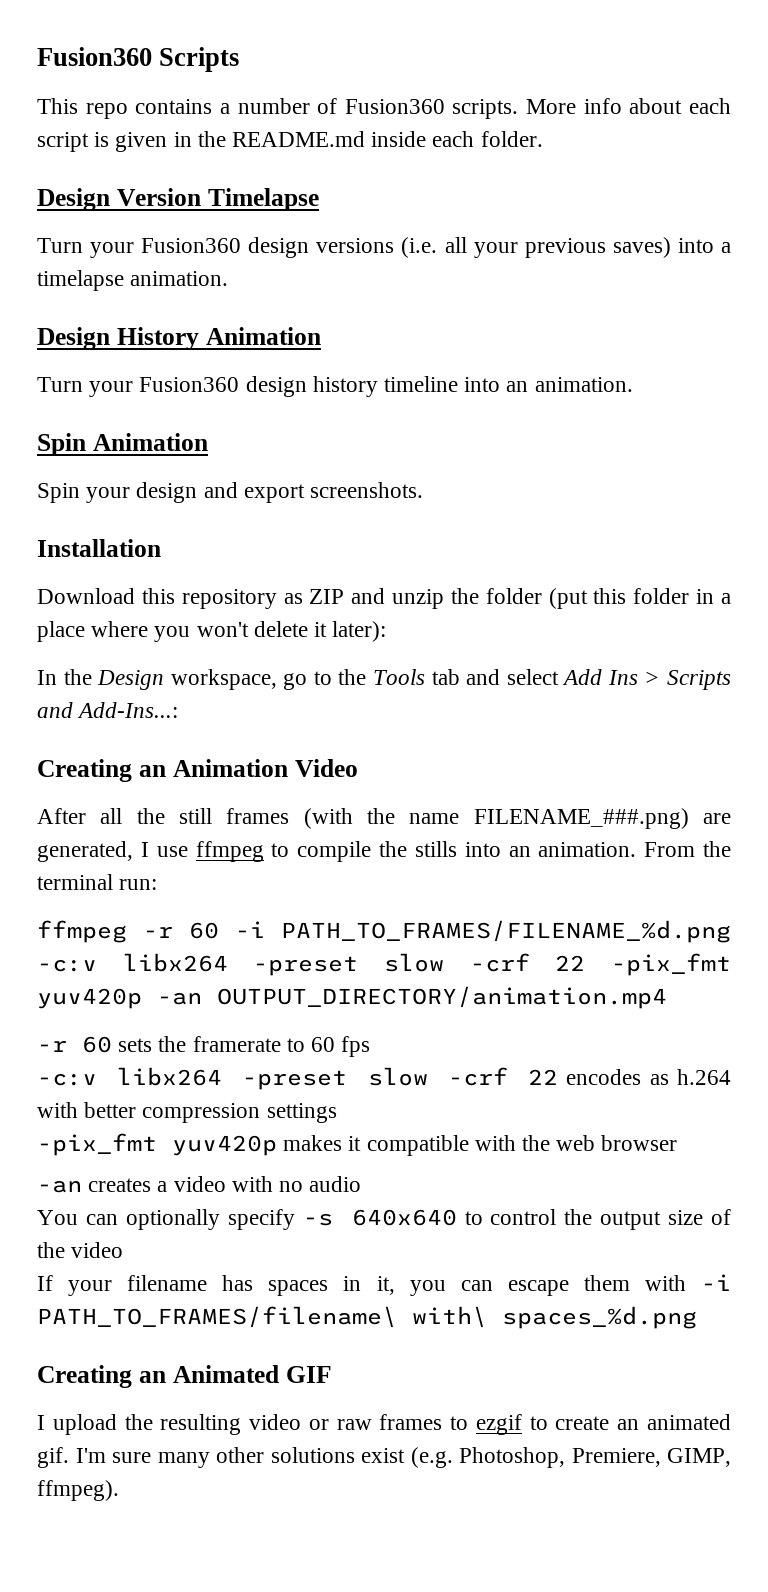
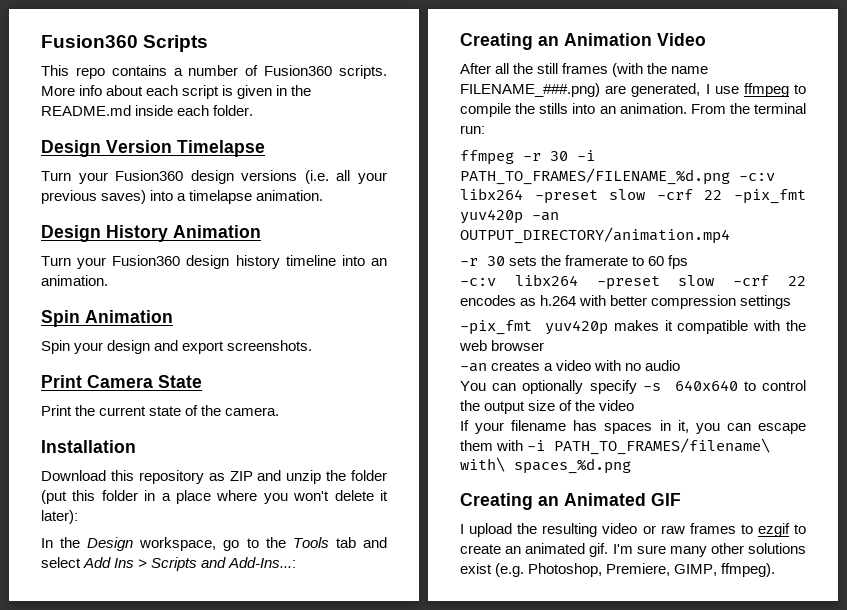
+ Print Camera State
+ Print the current state of the camera.
- ffmpeg -r 60 -i PATH_TO_FRAMES/FILENAME_%d.png -c:v libx264 -preset slow -crf 22 -pix_fmt yuv420p -an OUTPUT_DIRECTORY/animation.mp4
+ ffmpeg -r 30 -i PATH_TO_FRAMES/FILENAME_%d.png -c:v libx264 -preset slow -crf 22 -pix_fmt yuv420p -an OUTPUT_DIRECTORY/animation.mp4
- -r 60 sets the framerate to 60 fps
+ -r 30 sets the framerate to 60 fps

